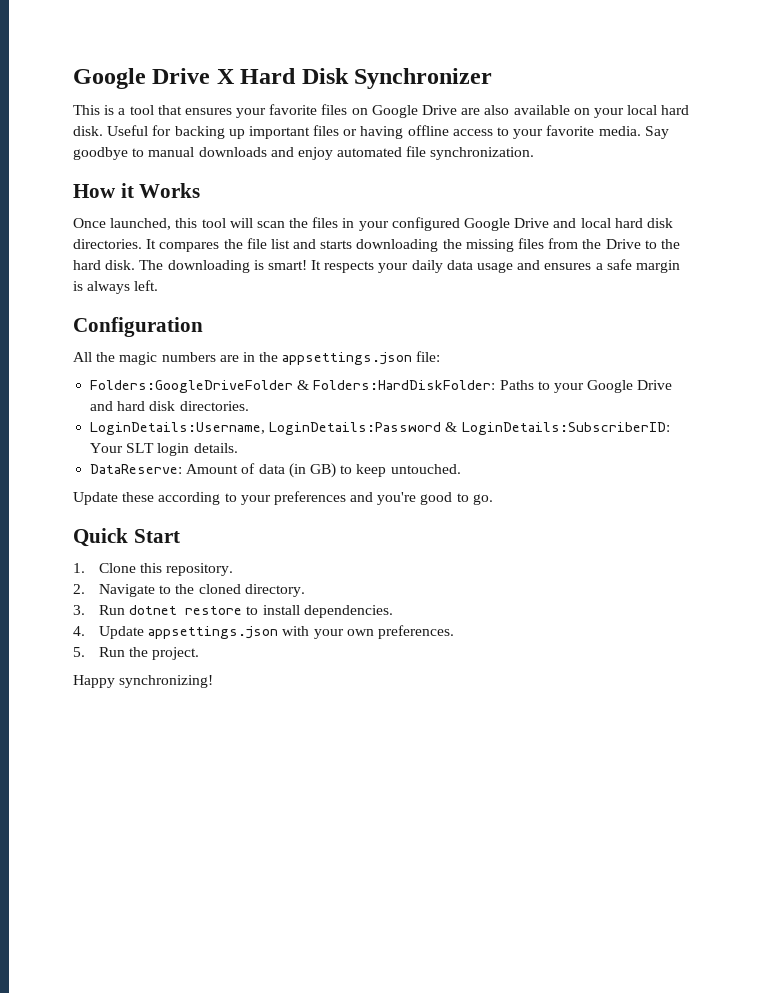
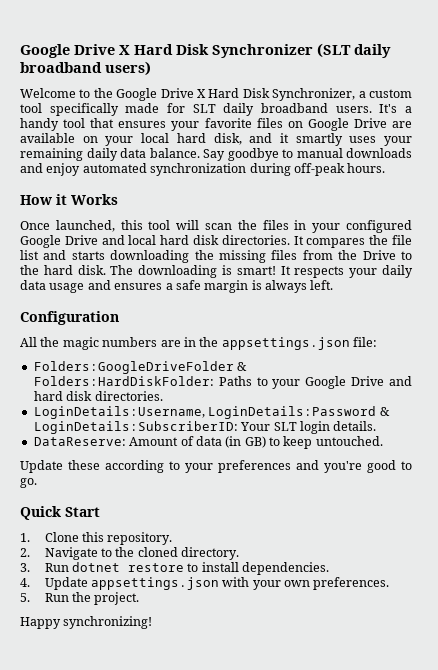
- Google Drive X Hard Disk Synchronizer
- This is a tool that ensures your favorite files on Google Drive are also available on your local hard disk. Useful for backing up important files or having offline access to your favorite media.
+ Google Drive X Hard Disk Synchronizer (SLT daily broadband users)
+ Welcome to the Google Drive X Hard Disk Synchronizer, a custom tool specifically made for SLT daily broadband users. It's a handy tool that ensures your favorite files on Google Drive are available on your local hard disk, and it smartly uses your remaining daily data balance.
- Say goodbye to manual downloads and enjoy automated file synchronization.
+ Say goodbye to manual downloads and enjoy automated synchronization during off-peak hours.

